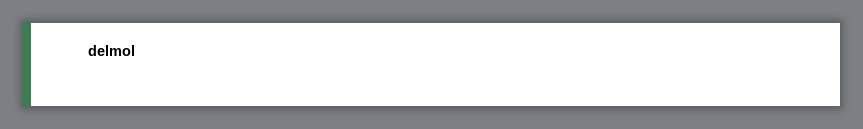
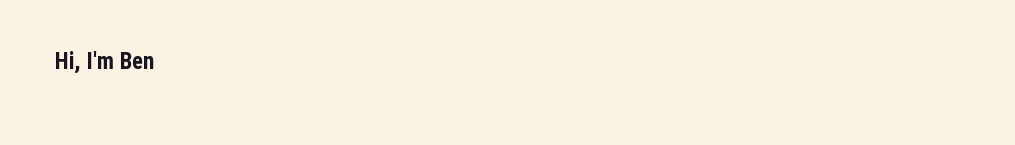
- delmol
+ Hi, I'm Ben

